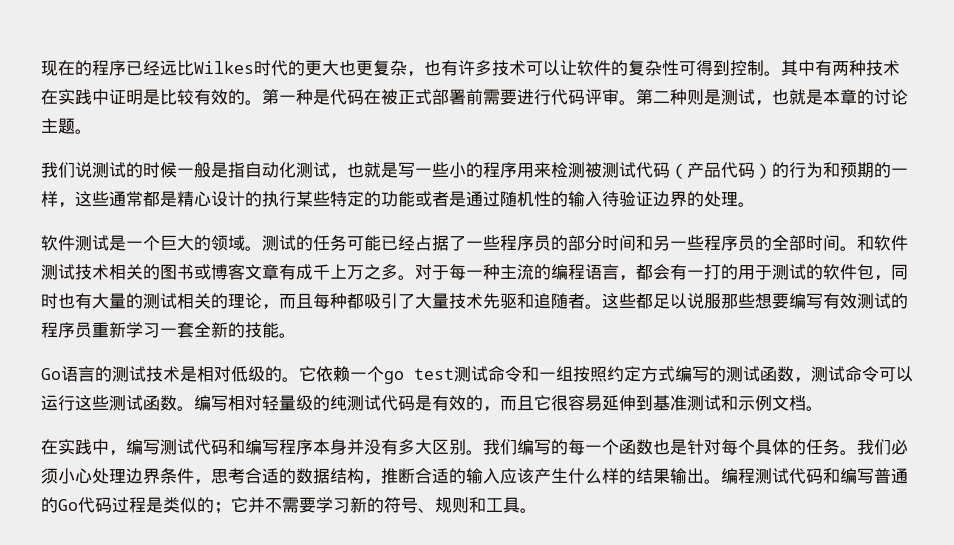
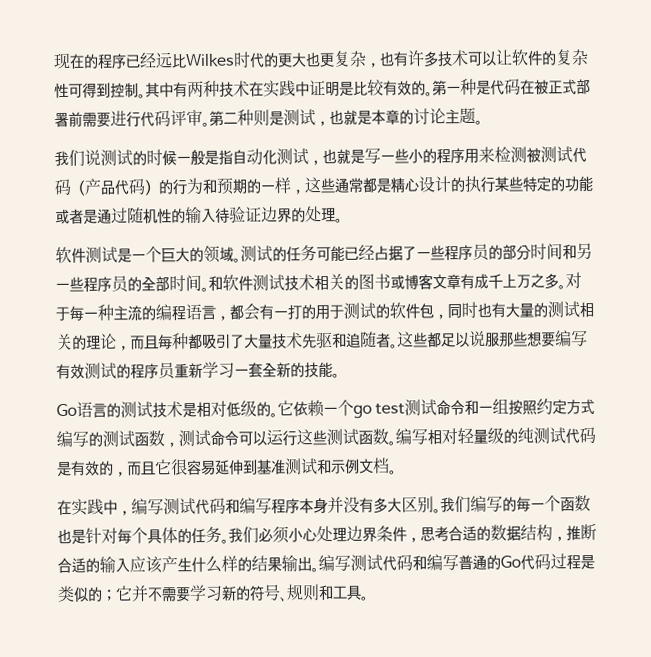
- 编程测试代码和编写普通的Go代码过程是类似的；它并不需要学习新的符号、规则和工具。
+ 编写测试代码和编写普通的Go代码过程是类似的；它并不需要学习新的符号、规则和工具。

